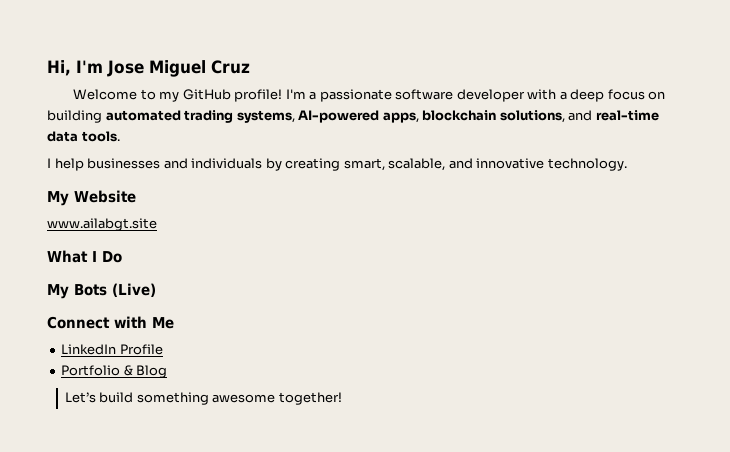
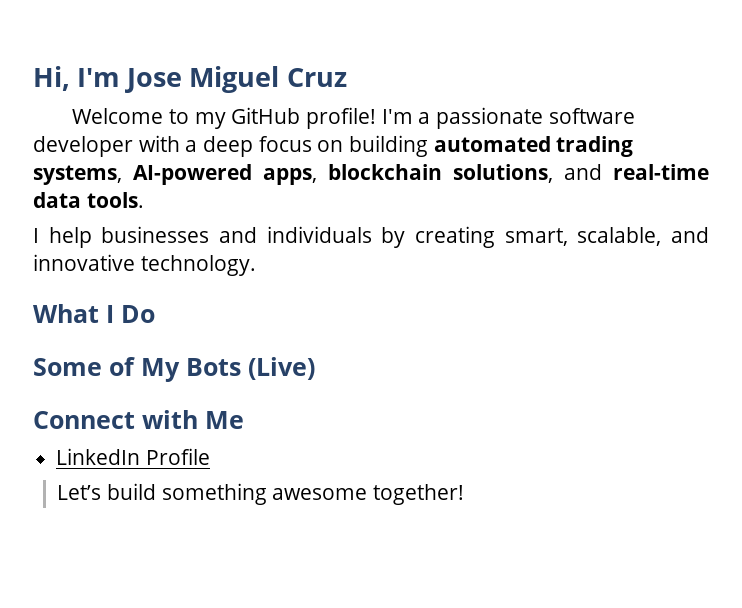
- My Website
- www.ailabgt.site
- My Bots (Live)
+ Some of My Bots (Live)
- Portfolio & Blog

